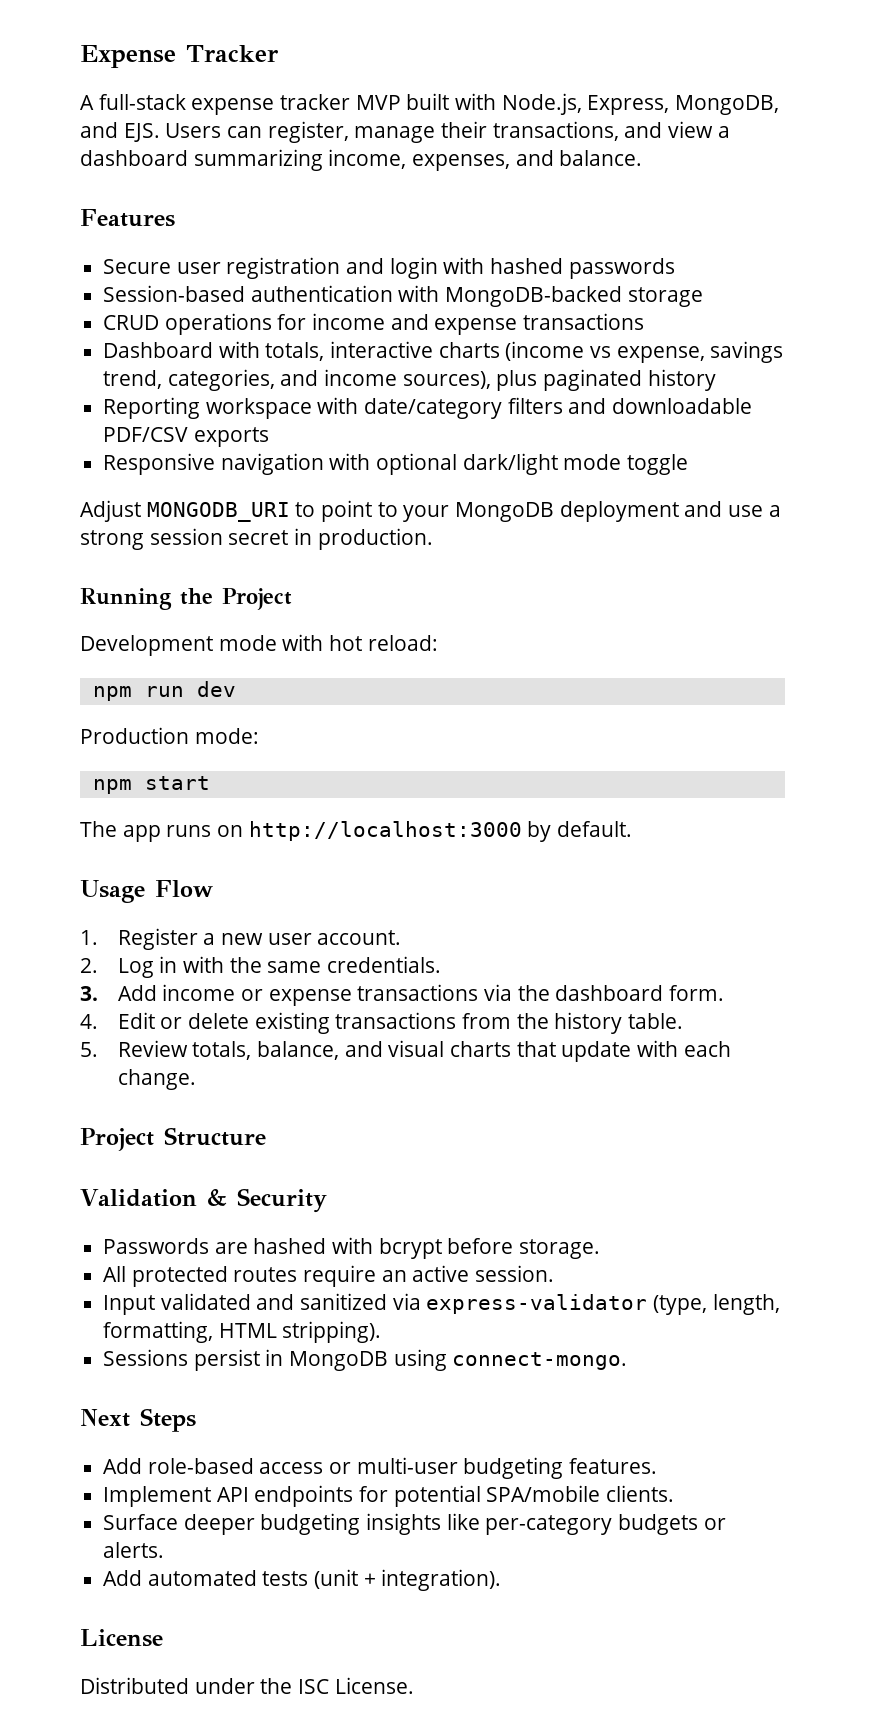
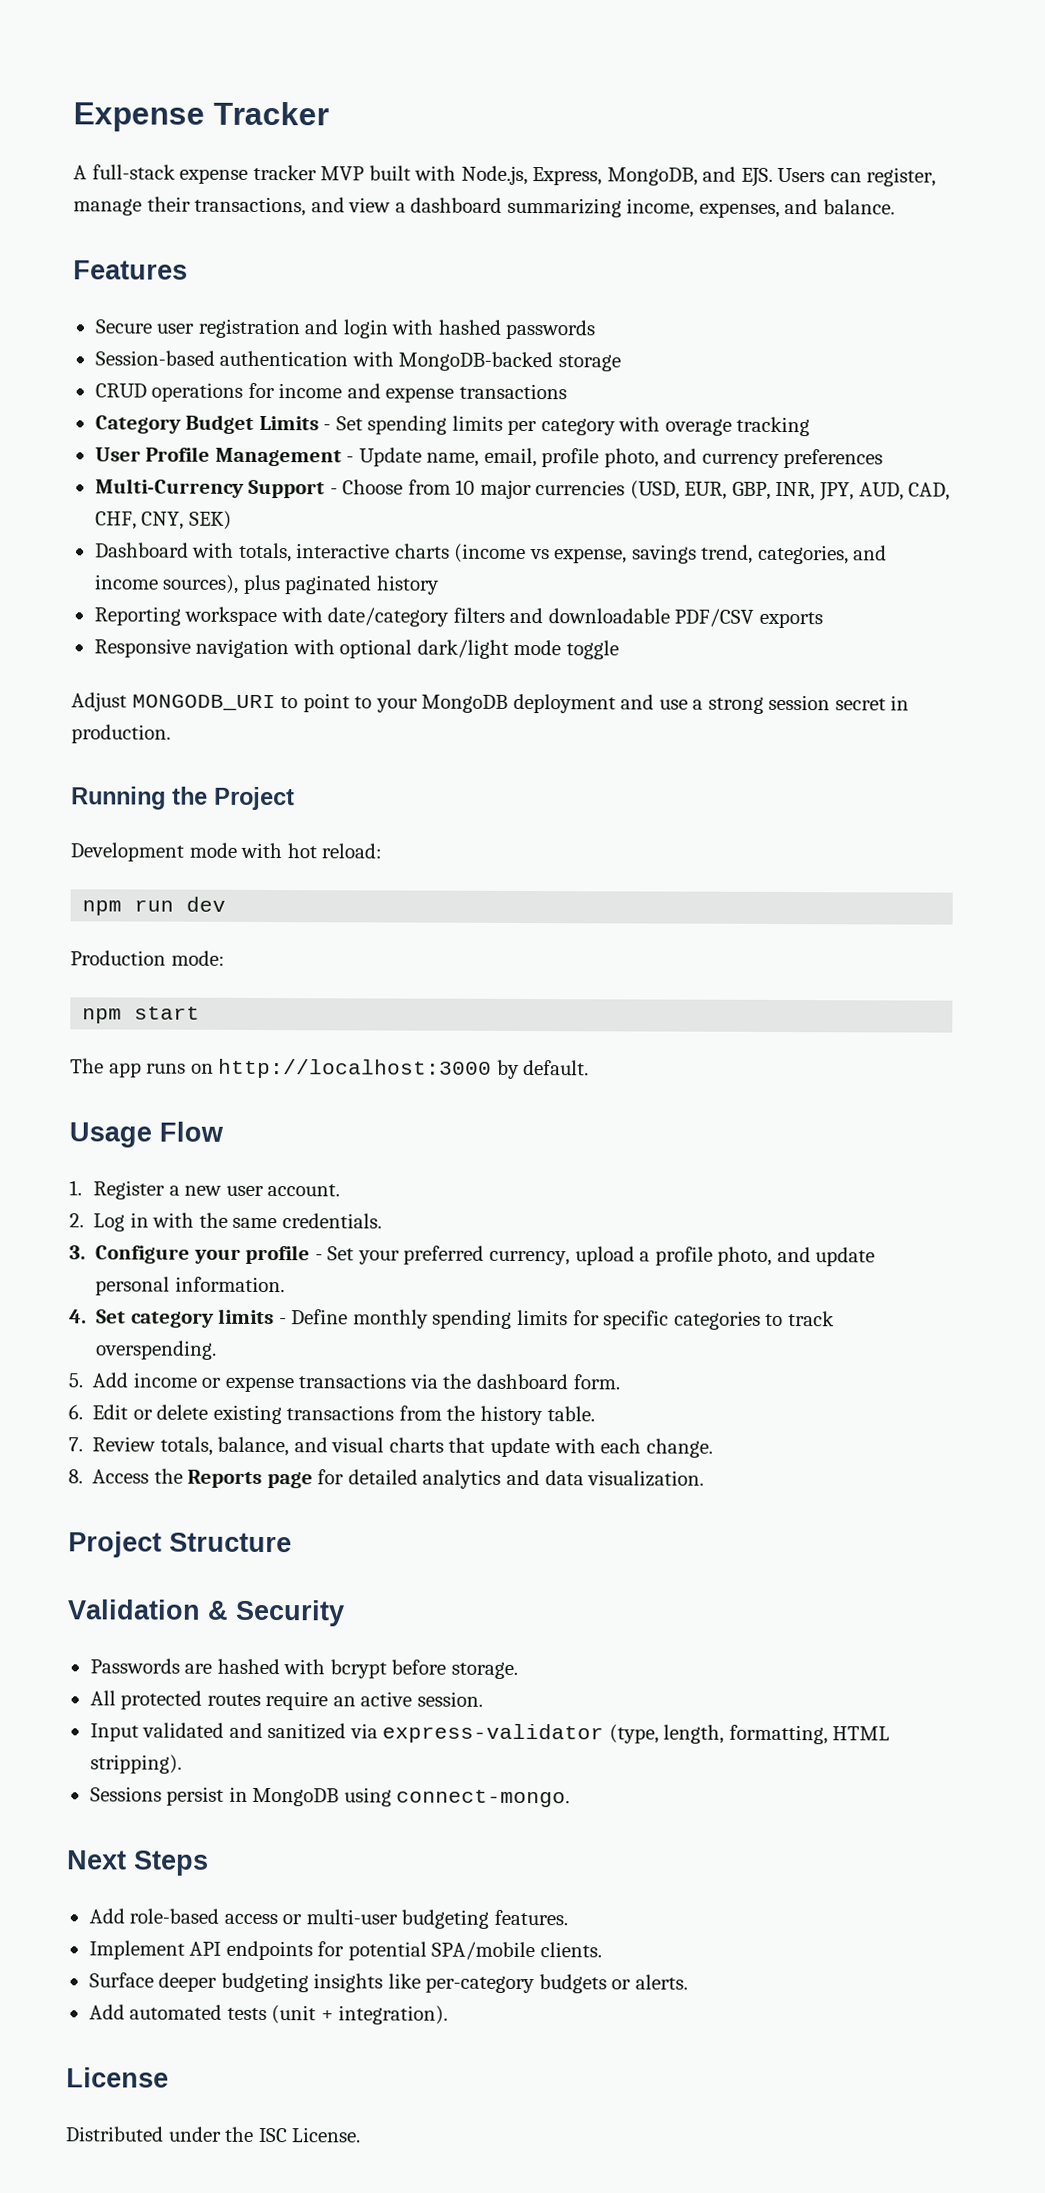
+ Category Budget Limits - Set spending limits per category with overage tracking
+ User Profile Management - Update name, email, profile photo, and currency preferences
+ Multi-Currency Support - Choose from 10 major currencies (USD, EUR, GBP, INR, JPY, AUD, CAD, CHF, CNY, SEK)
- 3. Add income or expense transactions via the dashboard form.
+ 3. Configure your profile - Set your preferred currency, upload a profile photo, and update personal information.
+ 4. Set category limits - Define monthly spending limits for specific categories to track overspending.
+ 5. Add income or expense transactions via the dashboard form.
- 4. Edit or delete existing transactions from the history table.
+ 6. Edit or delete existing transactions from the history table.
- 5. Review totals, balance, and visual charts that update with each change.
+ 7. Review totals, balance, and visual charts that update with each change.
+ 8. Access the Reports page for detailed analytics and data visualization.

